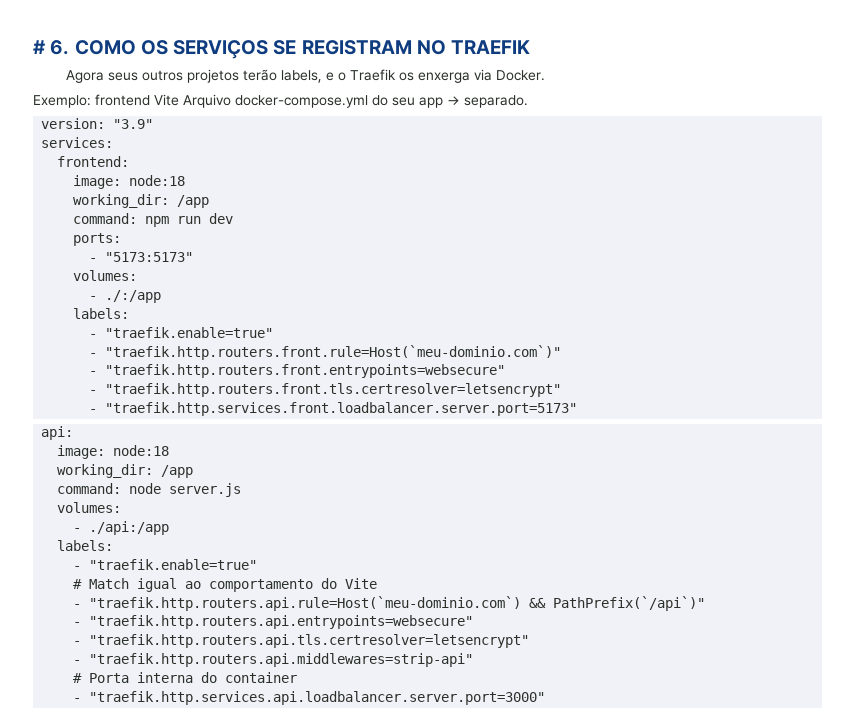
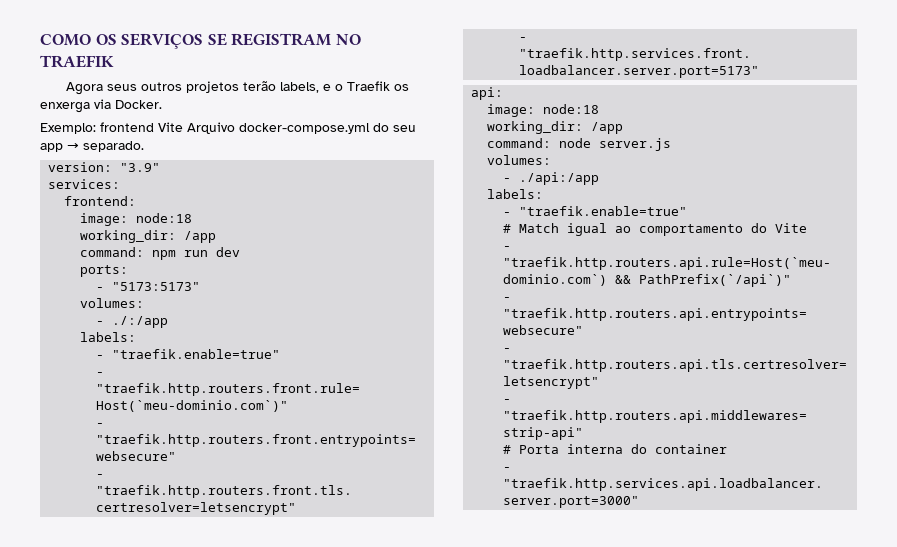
- # 6. COMO OS SERVIÇOS SE REGISTRAM NO TRAEFIK
+ COMO OS SERVIÇOS SE REGISTRAM NO TRAEFIK

